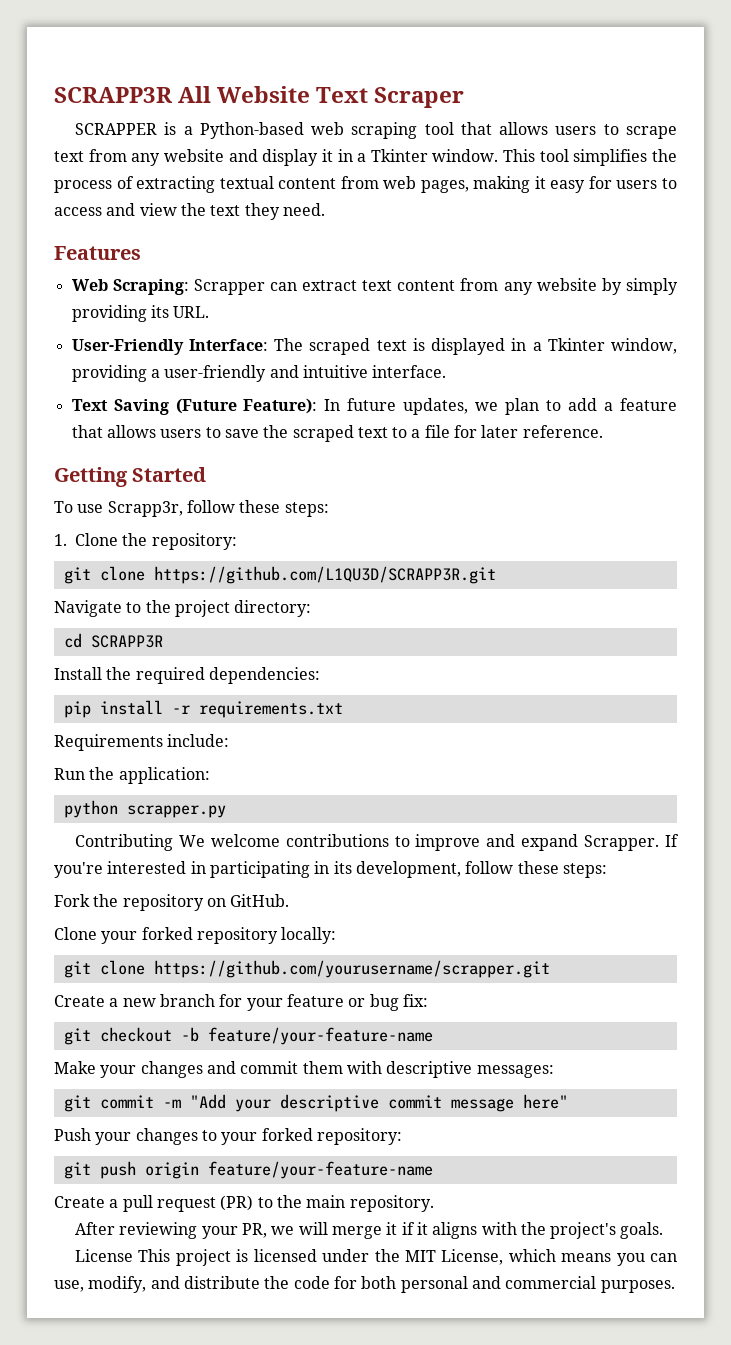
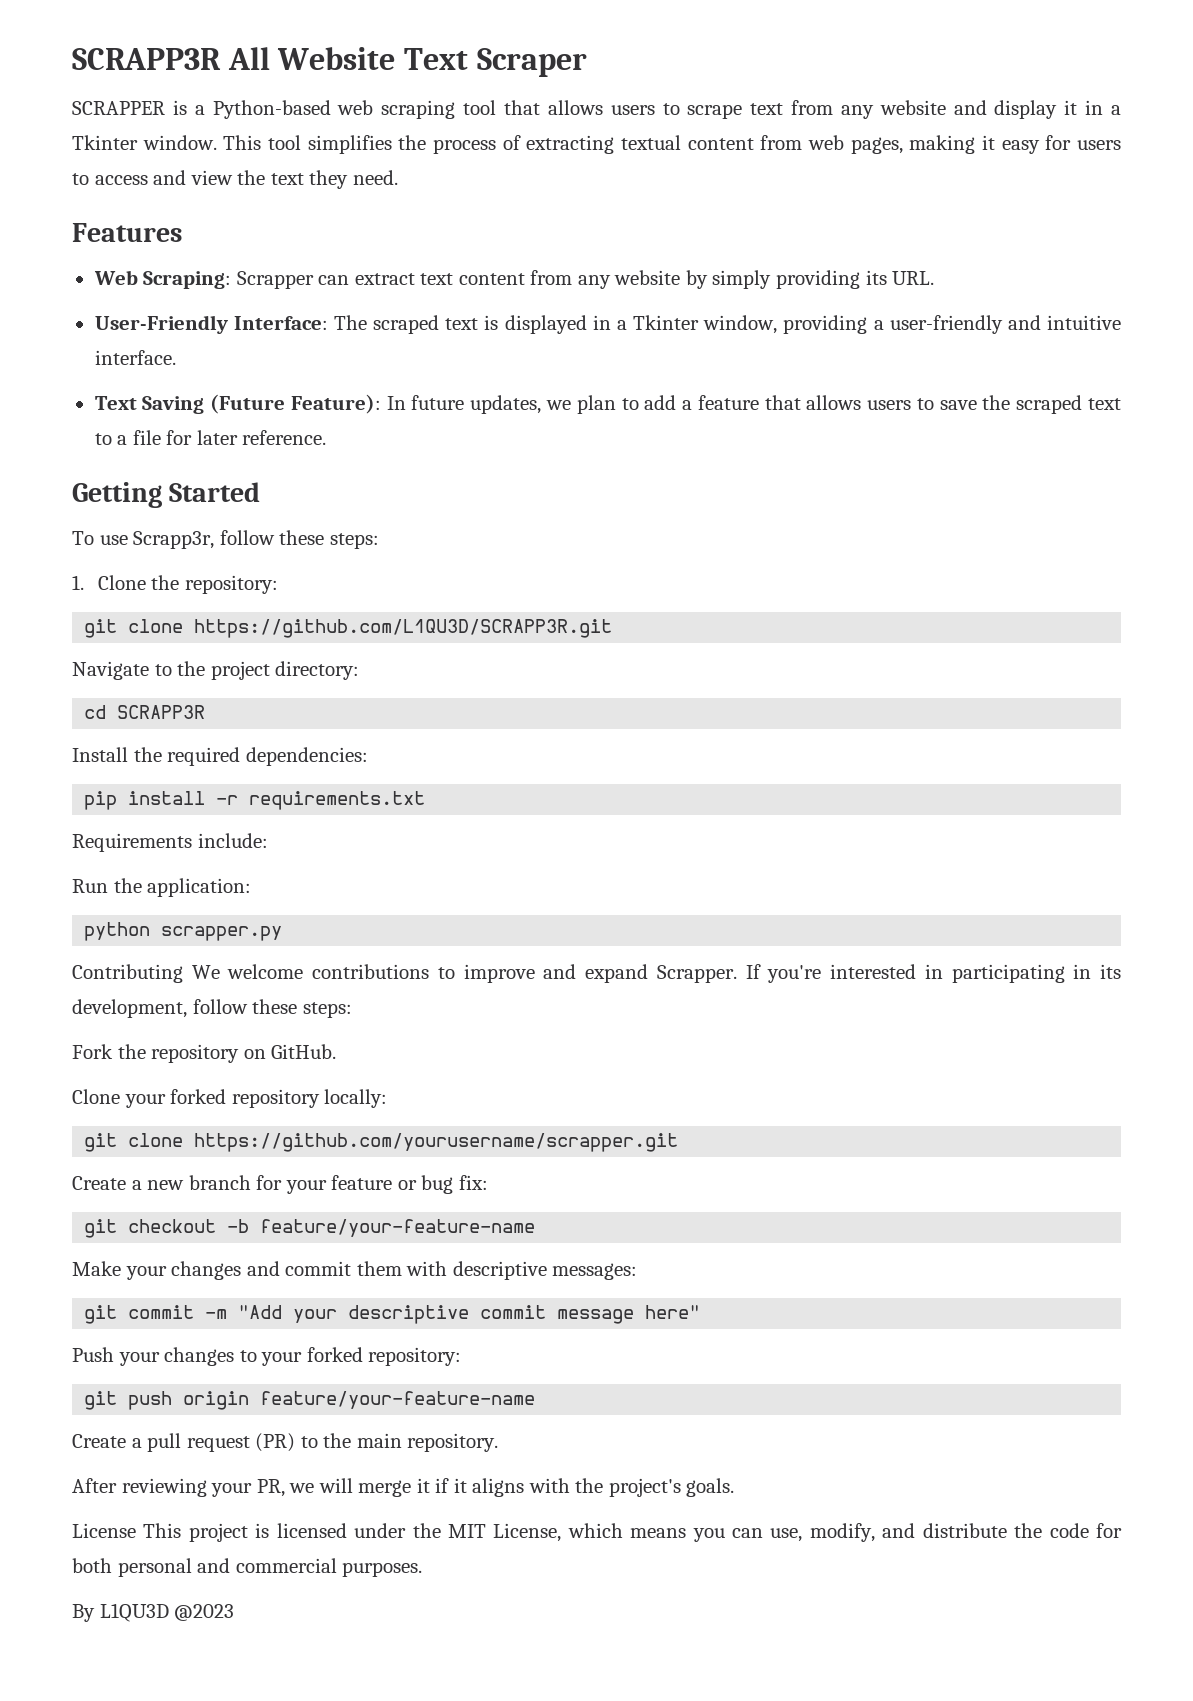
+ By L1QU3D @2023

